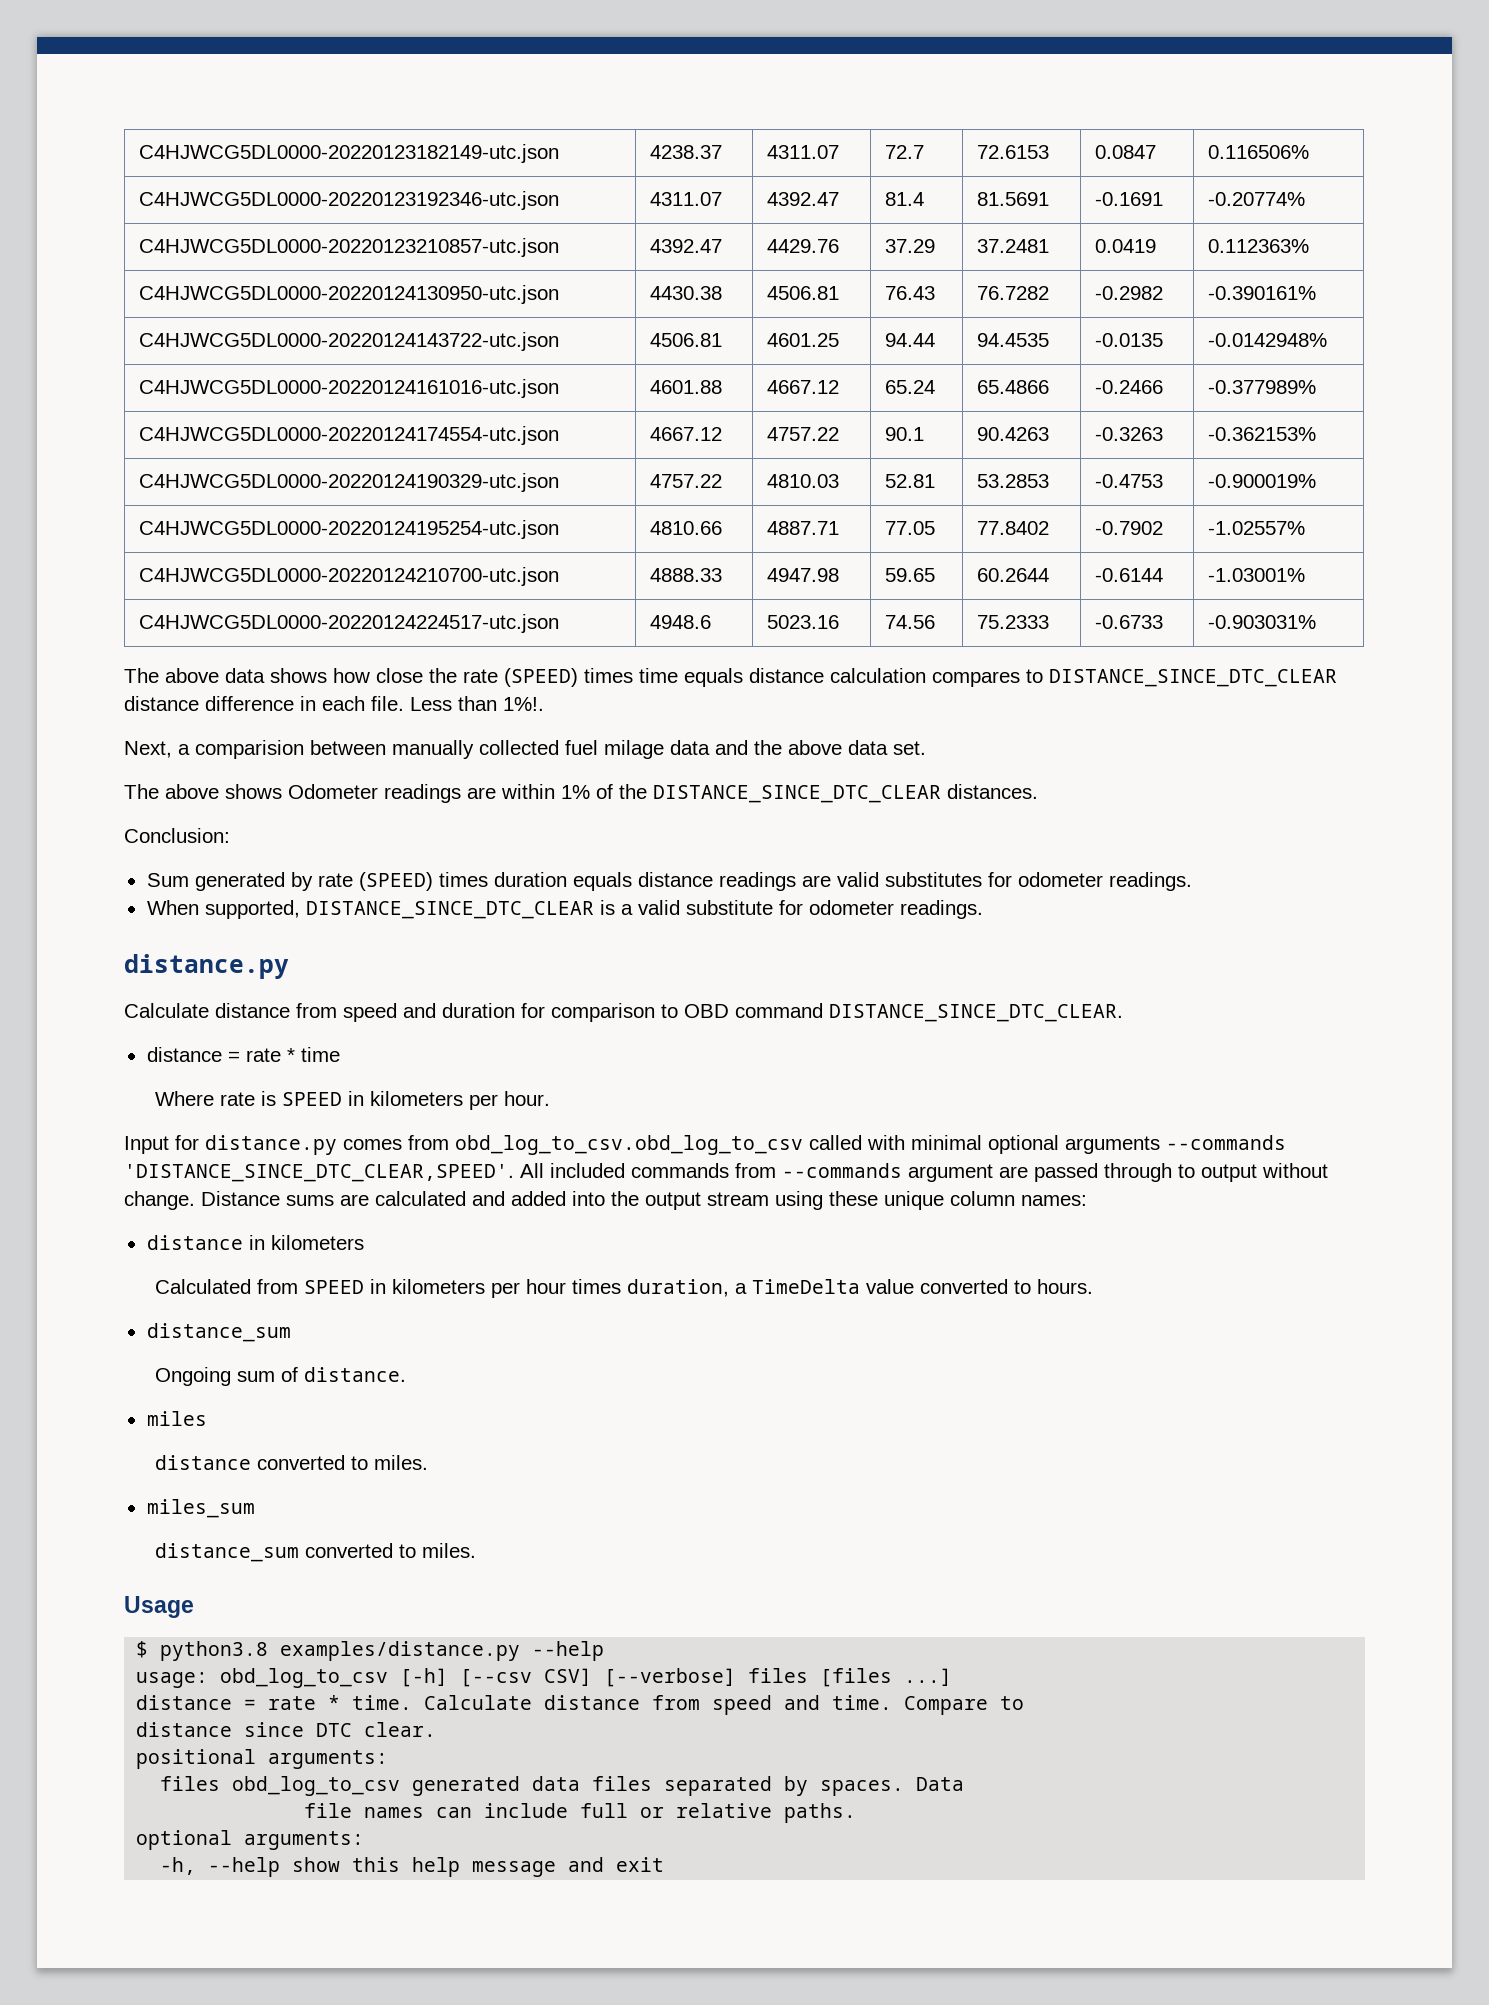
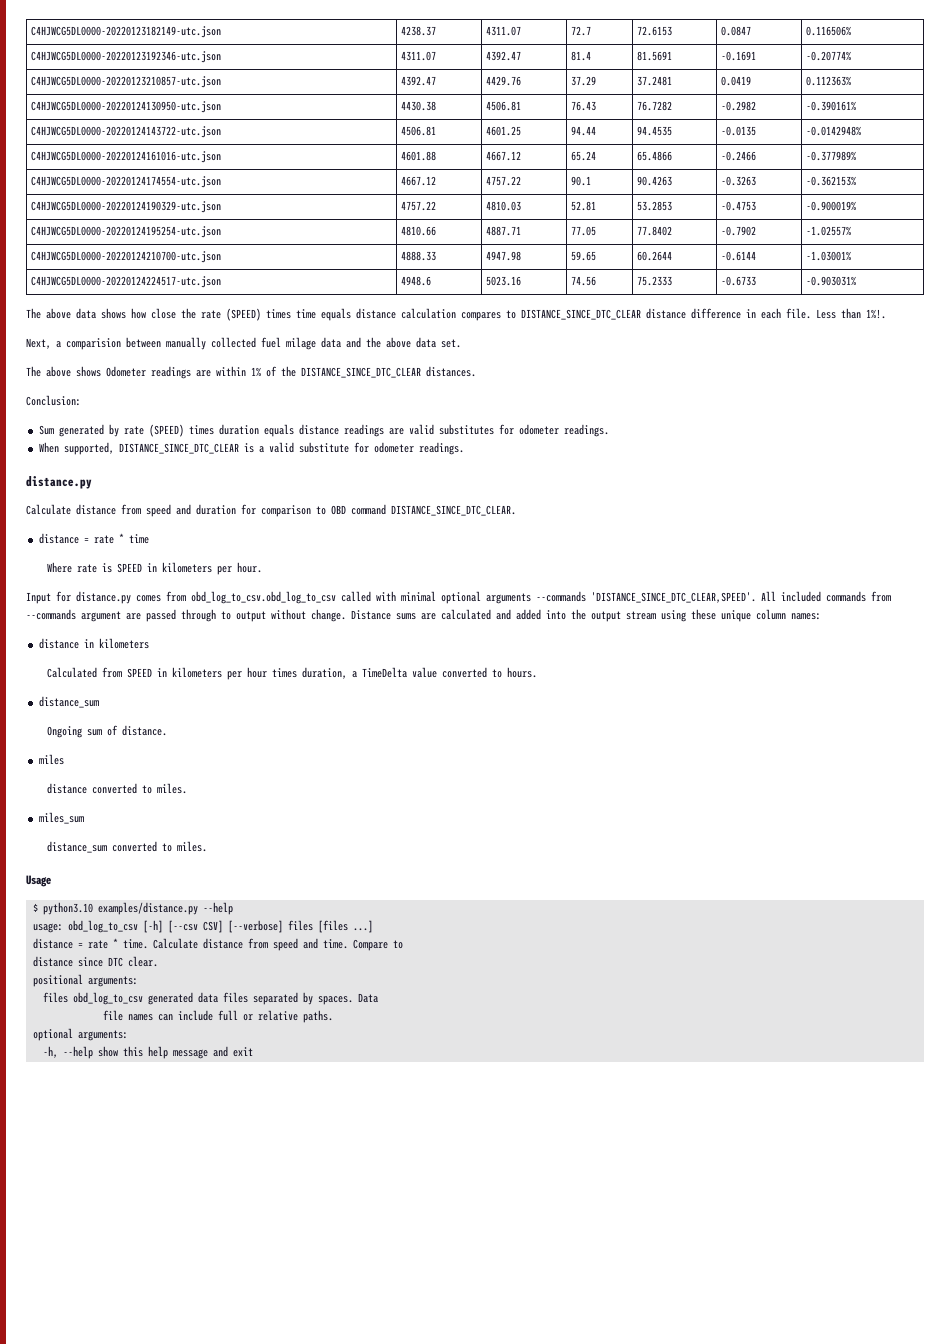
- $ python3.8 examples/distance.py --help
+ $ python3.10 examples/distance.py --help

